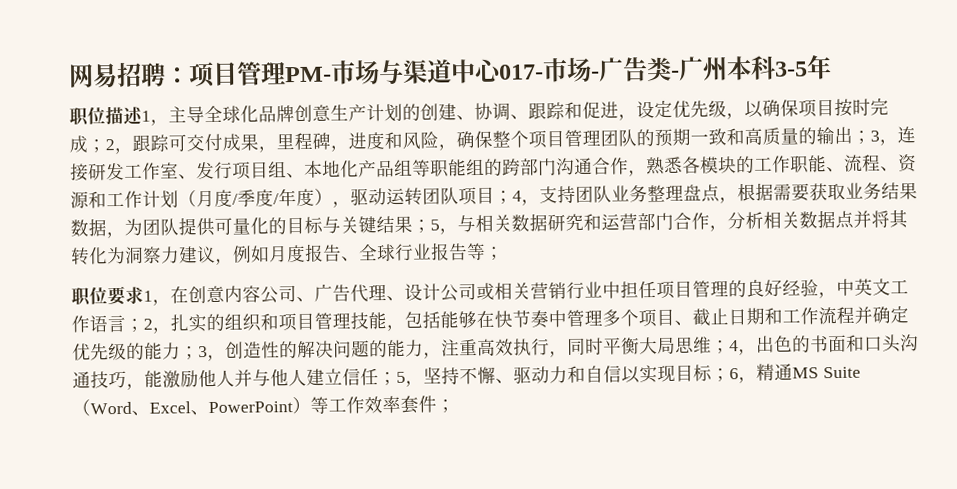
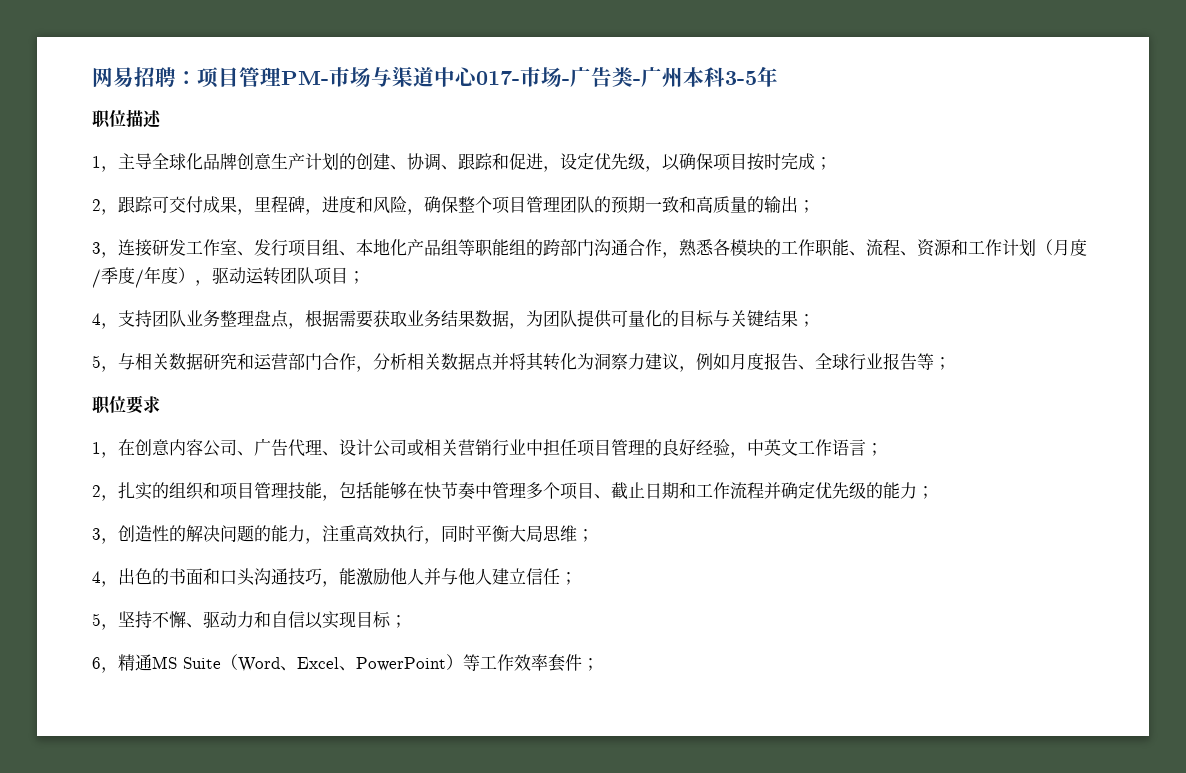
- 职位描述1，主导全球化品牌创意生产计划的创建、协调、跟踪和促进，设定优先级，以确保项目按时完成；2，跟踪可交付成果，里程碑，进度和风险，确保整个项目管理团队的预期一致和高质量的输出；3，连接研发工作室、发行项目组、本地化产品组等职能组的跨部门沟通合作，熟悉各模块的工作职能、流程、资源和工作计划（月度/季度/年度），驱动运转团队项目；4，支持团队业务整理盘点，根据需要获取业务结果数据，为团队提供可量化的目标与关键结果；5，与相关数据研究和运营部门合作，分析相关数据点并将其转化为洞察力建议，例如月度报告、全球行业报告等；
+ 职位描述
+ 1，主导全球化品牌创意生产计划的创建、协调、跟踪和促进，设定优先级，以确保项目按时完成；
+ 2，跟踪可交付成果，里程碑，进度和风险，确保整个项目管理团队的预期一致和高质量的输出；
+ 3，连接研发工作室、发行项目组、本地化产品组等职能组的跨部门沟通合作，熟悉各模块的工作职能、流程、资源和工作计划（月度/季度/年度），驱动运转团队项目；
+ 4，支持团队业务整理盘点，根据需要获取业务结果数据，为团队提供可量化的目标与关键结果；
+ 5，与相关数据研究和运营部门合作，分析相关数据点并将其转化为洞察力建议，例如月度报告、全球行业报告等；
- 职位要求1，在创意内容公司、广告代理、设计公司或相关营销行业中担任项目管理的良好经验，中英文工作语言；2，扎实的组织和项目管理技能，包括能够在快节奏中管理多个项目、截止日期和工作流程并确定优先级的能力；3，创造性的解决问题的能力，注重高效执行，同时平衡大局思维；4，出色的书面和口头沟通技巧，能激励他人并与他人建立信任；5，坚持不懈、驱动力和自信以实现目标；6，精通MS Suite（Word、Excel、PowerPoint）等工作效率套件；
+ 职位要求
+ 1，在创意内容公司、广告代理、设计公司或相关营销行业中担任项目管理的良好经验，中英文工作语言；
+ 2，扎实的组织和项目管理技能，包括能够在快节奏中管理多个项目、截止日期和工作流程并确定优先级的能力；
+ 3，创造性的解决问题的能力，注重高效执行，同时平衡大局思维；
+ 4，出色的书面和口头沟通技巧，能激励他人并与他人建立信任；
+ 5，坚持不懈、驱动力和自信以实现目标；
+ 6，精通MS Suite（Word、Excel、PowerPoint）等工作效率套件；

